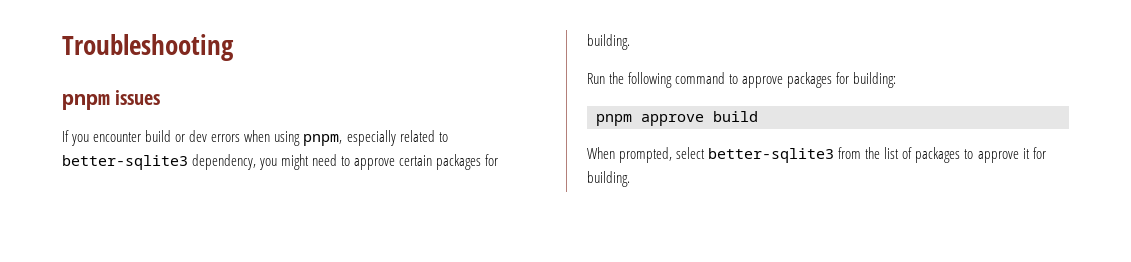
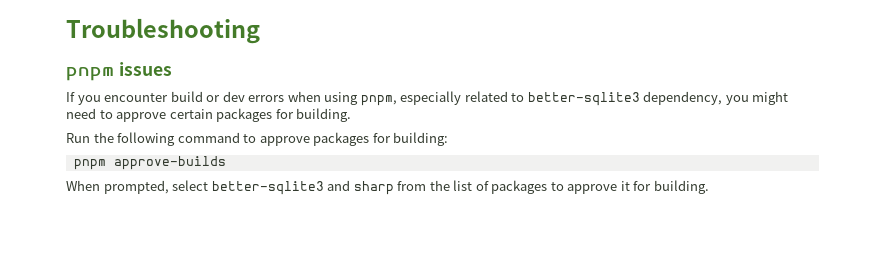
- pnpm approve build
+ pnpm approve-builds
- When prompted, select better-sqlite3 from the list of packages to approve it for building.
+ When prompted, select better-sqlite3 and sharp from the list of packages to approve it for building.

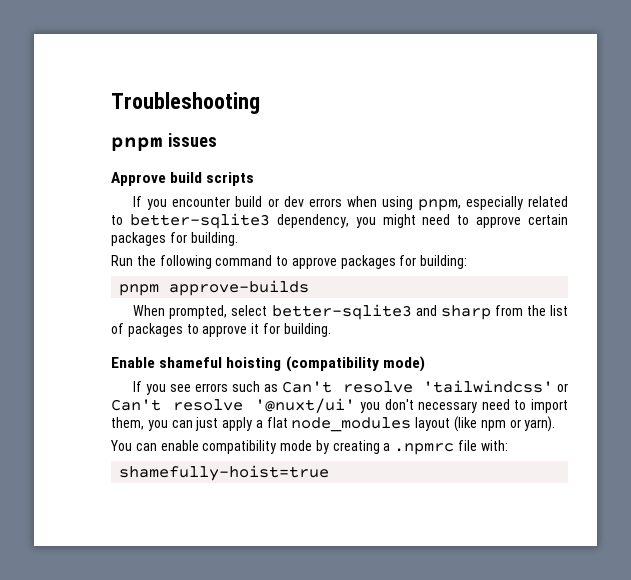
+ Approve build scripts
+ Enable shameful hoisting (compatibility mode)
+ If you see errors such as Can't resolve 'tailwindcss' or Can't resolve '@nuxt/ui' you don't necessary need to import them, you can just apply a flat node_modules layout (like npm or yarn).
+ You can enable compatibility mode by creating a .npmrc file with:
+ shamefully-hoist=true

